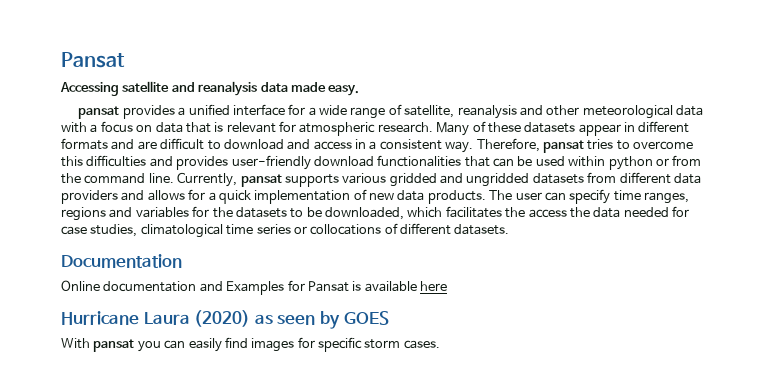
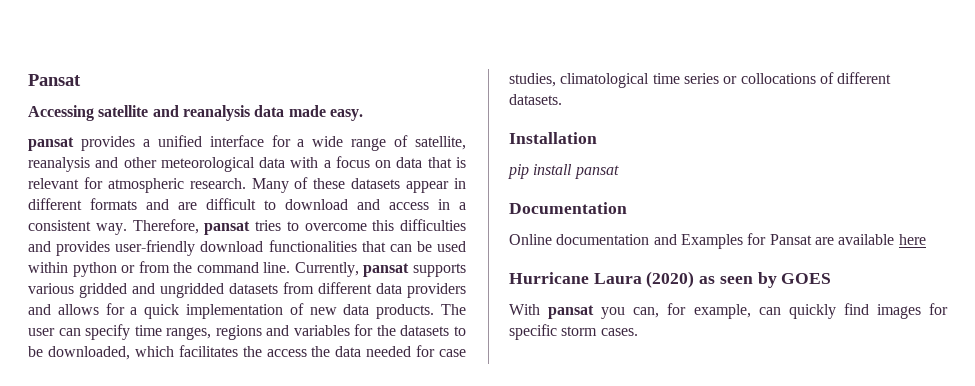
+ Installation
+ pip install pansat
- Online documentation and Examples for Pansat is available here
+ Online documentation and Examples for Pansat are available here
- With pansat you can easily find images for specific storm cases.
+ With pansat you can, for example, can quickly find images for specific storm cases.

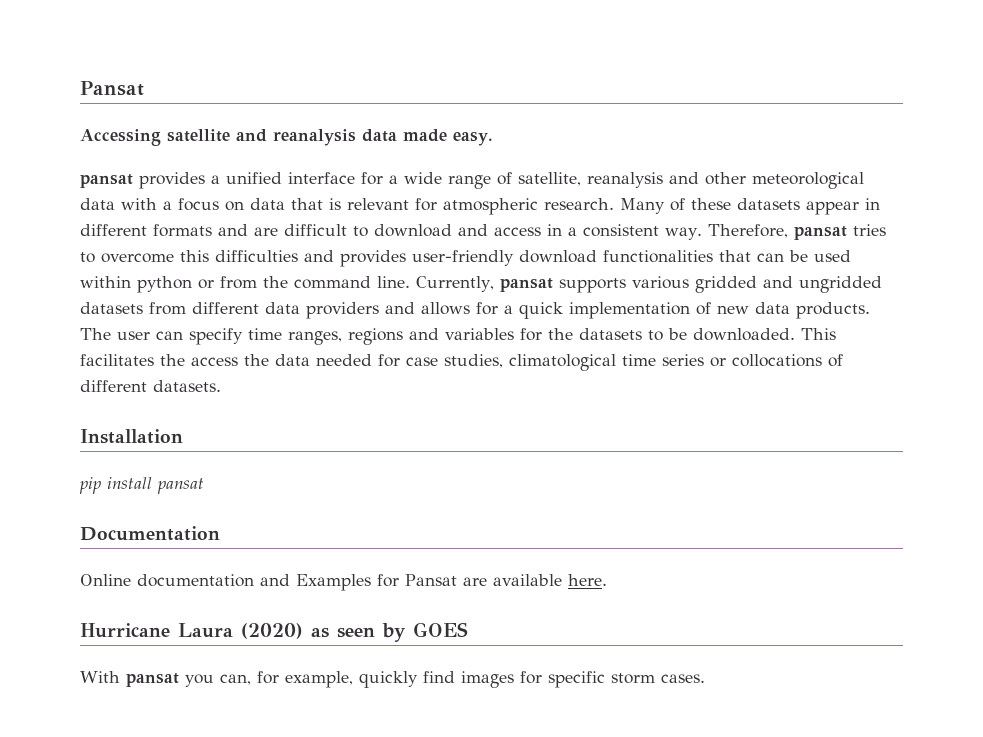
- The user can specify time ranges, regions and variables for the datasets to be downloaded, which facilitates the access the data needed for case studies, climatological time series or collocations of different datasets.
+ The user can specify time ranges, regions and variables for the datasets to be downloaded. This facilitates the access the data needed for case studies, climatological time series or collocations of different datasets.
- Online documentation and Examples for Pansat are available here
+ Online documentation and Examples for Pansat are available here.
- With pansat you can, for example, can quickly find images for specific storm cases.
+ With pansat you can, for example, quickly find images for specific storm cases.

